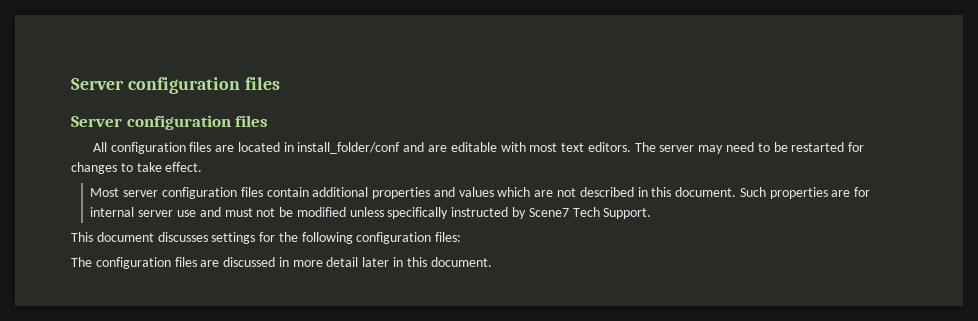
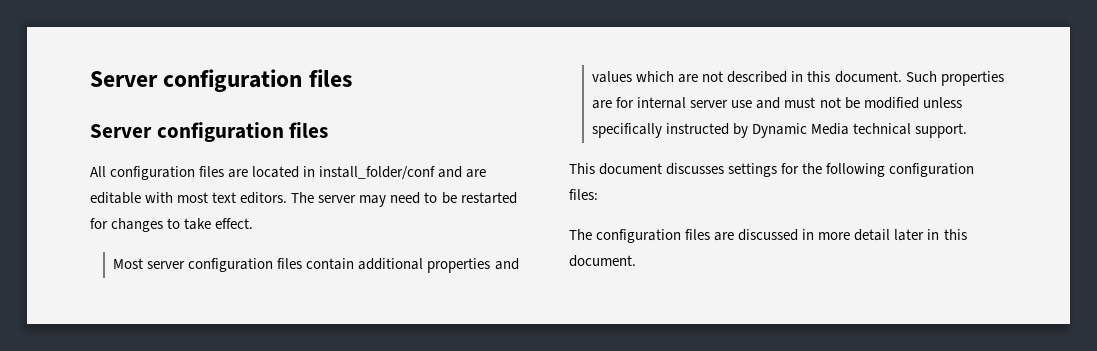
- Such properties are for internal server use and must not be modified unless specifically instructed by Scene7 Tech Support.
+ Such properties are for internal server use and must not be modified unless specifically instructed by Dynamic Media technical support.

